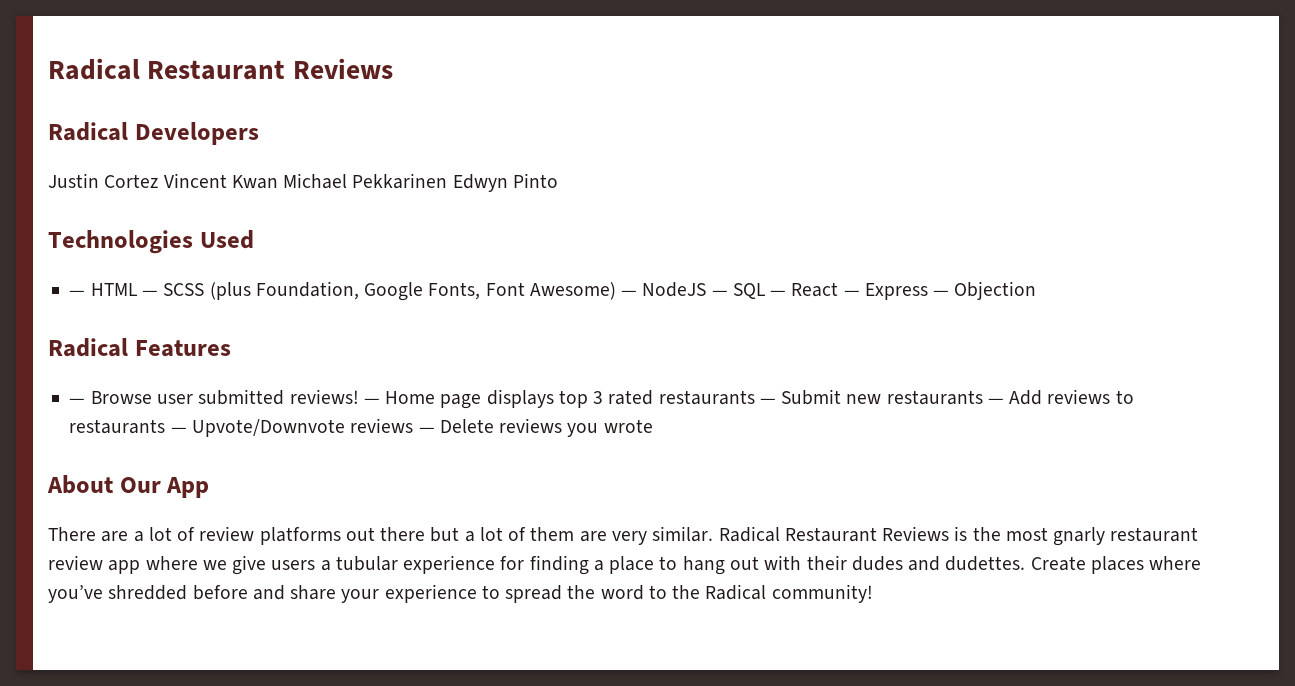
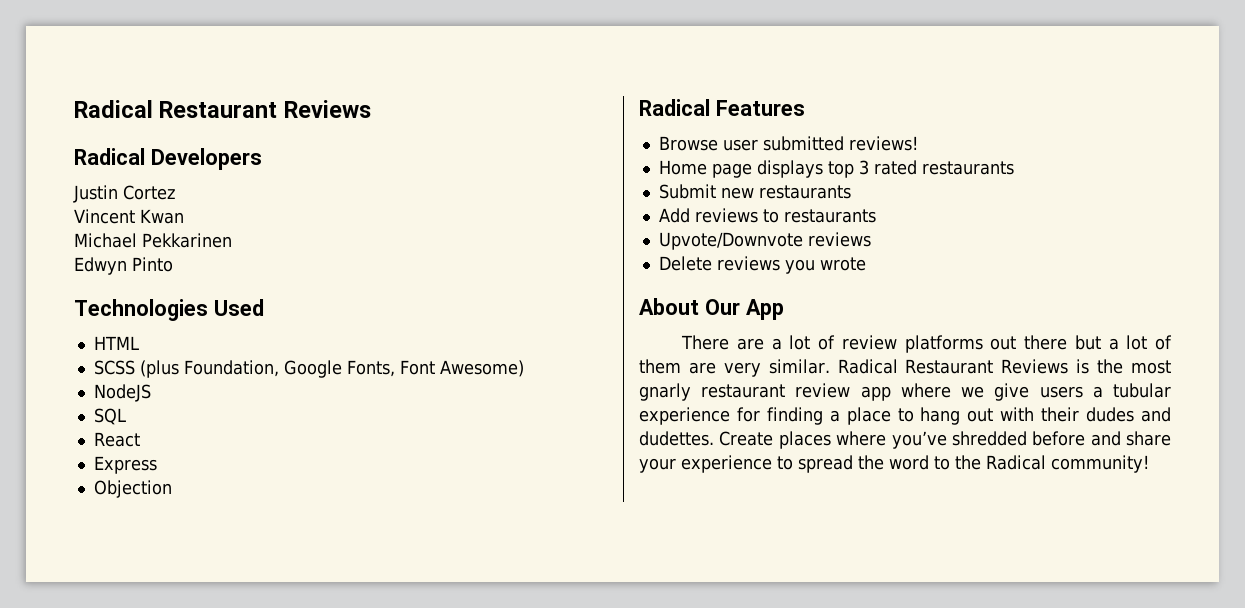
- Justin Cortez Vincent Kwan Michael Pekkarinen Edwyn Pinto
+ Justin Cortez
+ Vincent Kwan
+ Michael Pekkarinen
+ Edwyn Pinto
- — HTML — SCSS (plus Foundation, Google Fonts, Font Awesome) — NodeJS — SQL — React — Express — Objection
+ HTML
+ SCSS (plus Foundation, Google Fonts, Font Awesome)
+ NodeJS
+ SQL
+ React
+ Express
+ Objection
- — Browse user submitted reviews! — Home page displays top 3 rated restaurants — Submit new restaurants — Add reviews to restaurants — Upvote/Downvote reviews — Delete reviews you wrote
+ Browse user submitted reviews!
+ Home page displays top 3 rated restaurants
+ Submit new restaurants
+ Add reviews to restaurants
+ Upvote/Downvote reviews
+ Delete reviews you wrote

